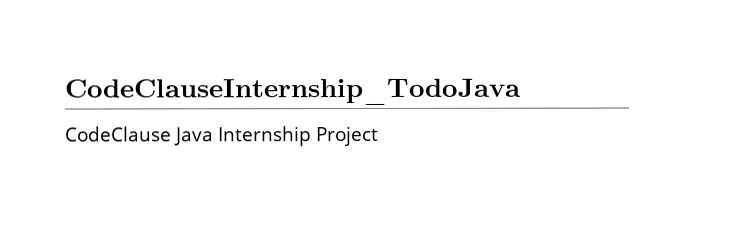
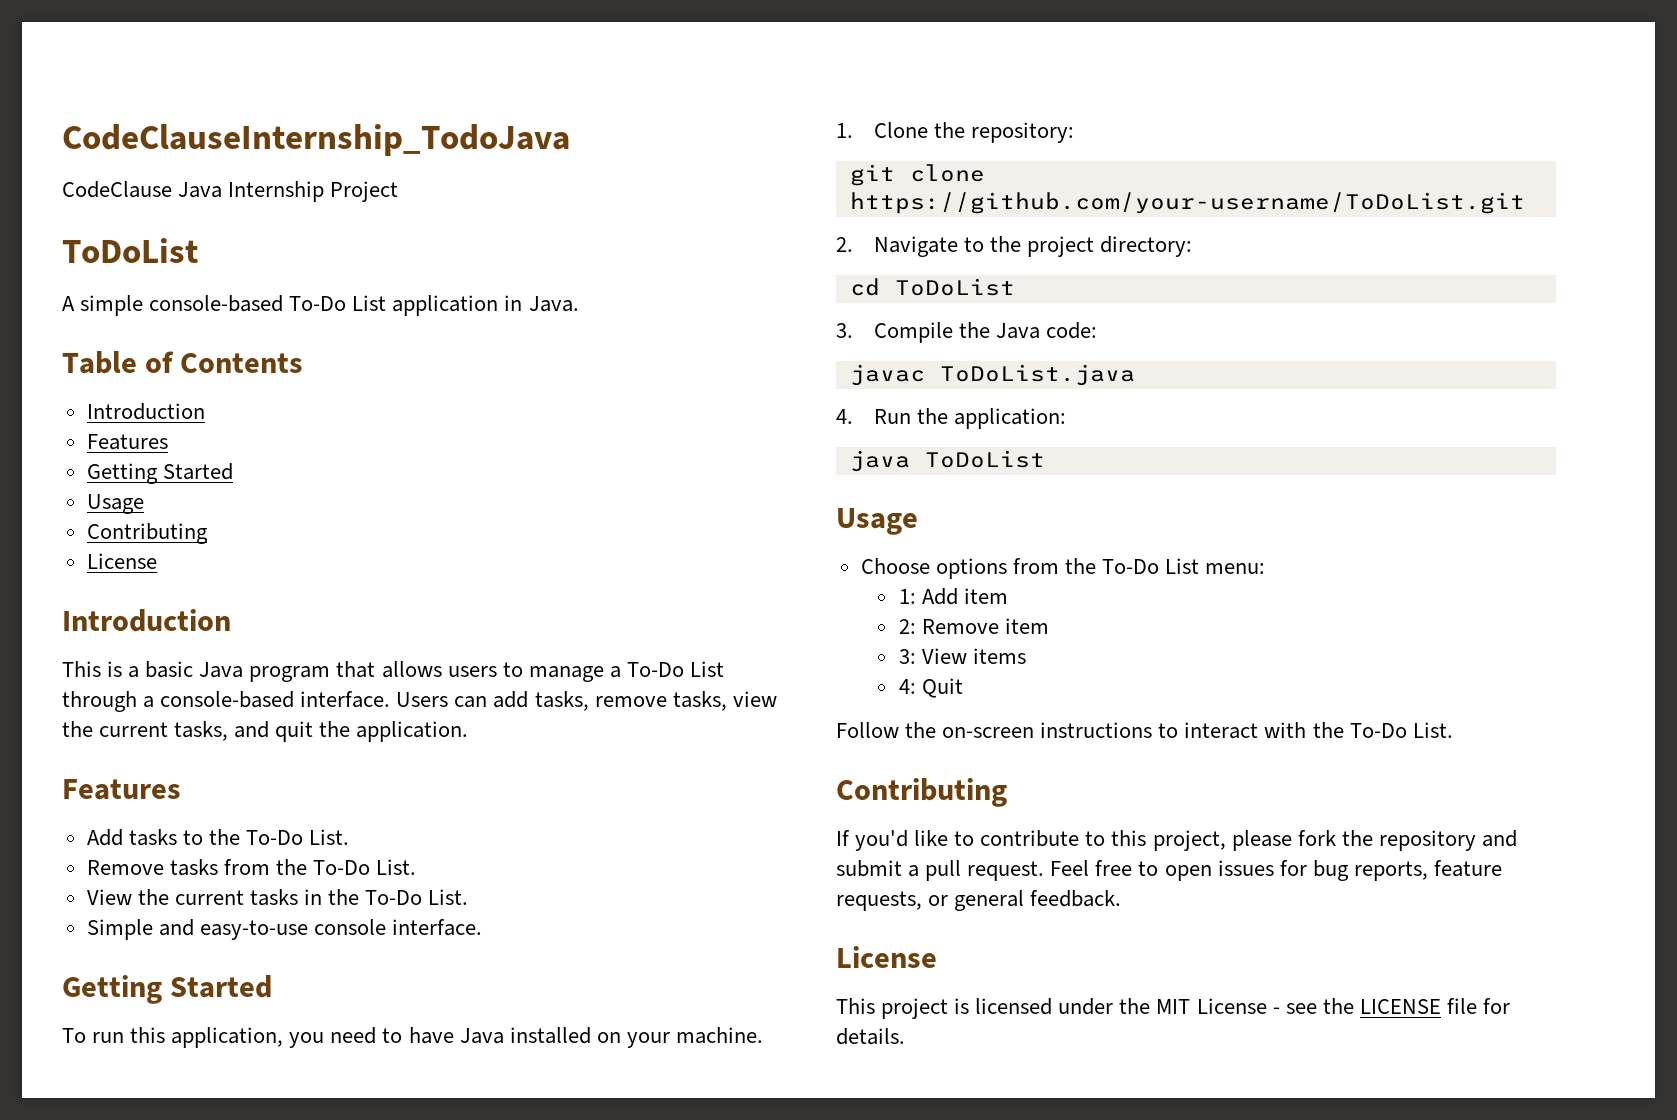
  CodeClause Java Internship Project
+ ToDoList
+ A simple console-based To-Do List application in Java.
+ Table of Contents
+ Introduction
+ Features
+ Getting Started
+ Usage
+ Contributing
+ License
+ Introduction
+ This is a basic Java program that allows users to manage a To-Do List through a console-based interface. Users can add tasks, remove tasks, view the current tasks, and quit the application.
+ Features
+ Add tasks to the To-Do List.
+ Remove tasks from the To-Do List.
+ View the current tasks in the To-Do List.
+ Simple and easy-to-use console interface.
+ Getting Started
+ To run this application, you need to have Java installed on your machine.
+ 1. Clone the repository:
+ git clone https://github.com/your-username/ToDoList.git
+ 2. Navigate to the project directory:
+ cd ToDoList
+ 3. Compile the Java code:
+ javac ToDoList.java
+ 4. Run the application:
+ java ToDoList
+ Usage
+ Choose options from the To-Do List menu:
+ 1: Add item
+ 2: Remove item
+ 3: View items
+ 4: Quit
+ Follow the on-screen instructions to interact with the To-Do List.
+ Contributing
+ If you'd like to contribute to this project, please fork the repository and submit a pull request. Feel free to open issues for bug reports, feature requests, or general feedback.
+ License
+ This project is licensed under the MIT License - see the LICENSE file for details.

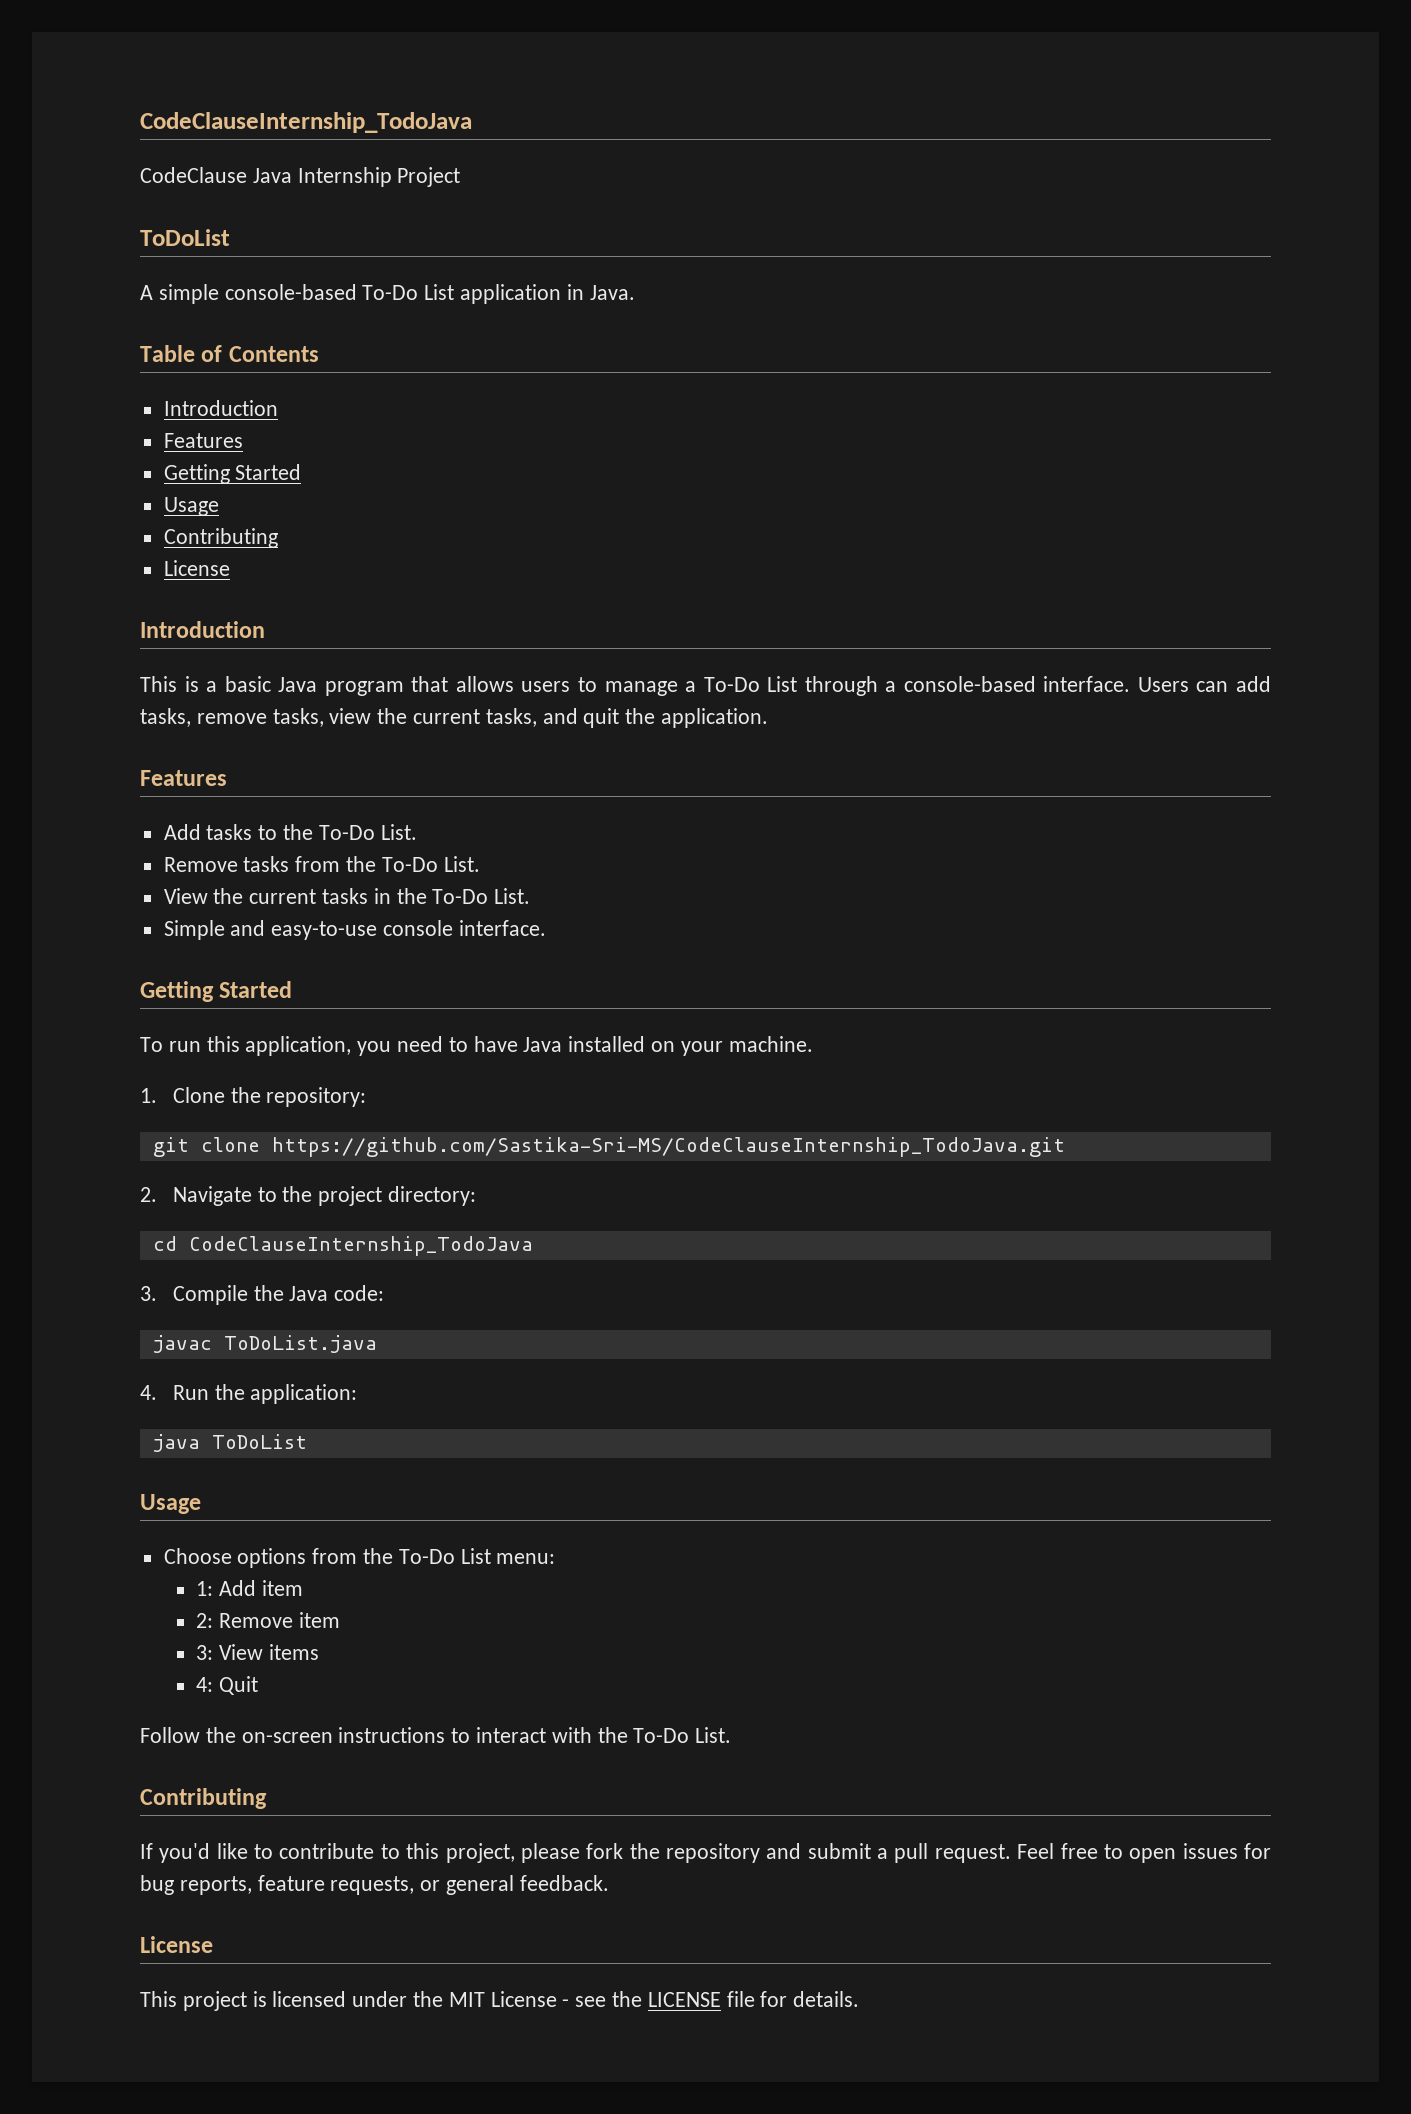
- git clone https://github.com/your-username/ToDoList.git
+ git clone https://github.com/Sastika-Sri-MS/CodeClauseInternship_TodoJava.git
- cd ToDoList
+ cd CodeClauseInternship_TodoJava

